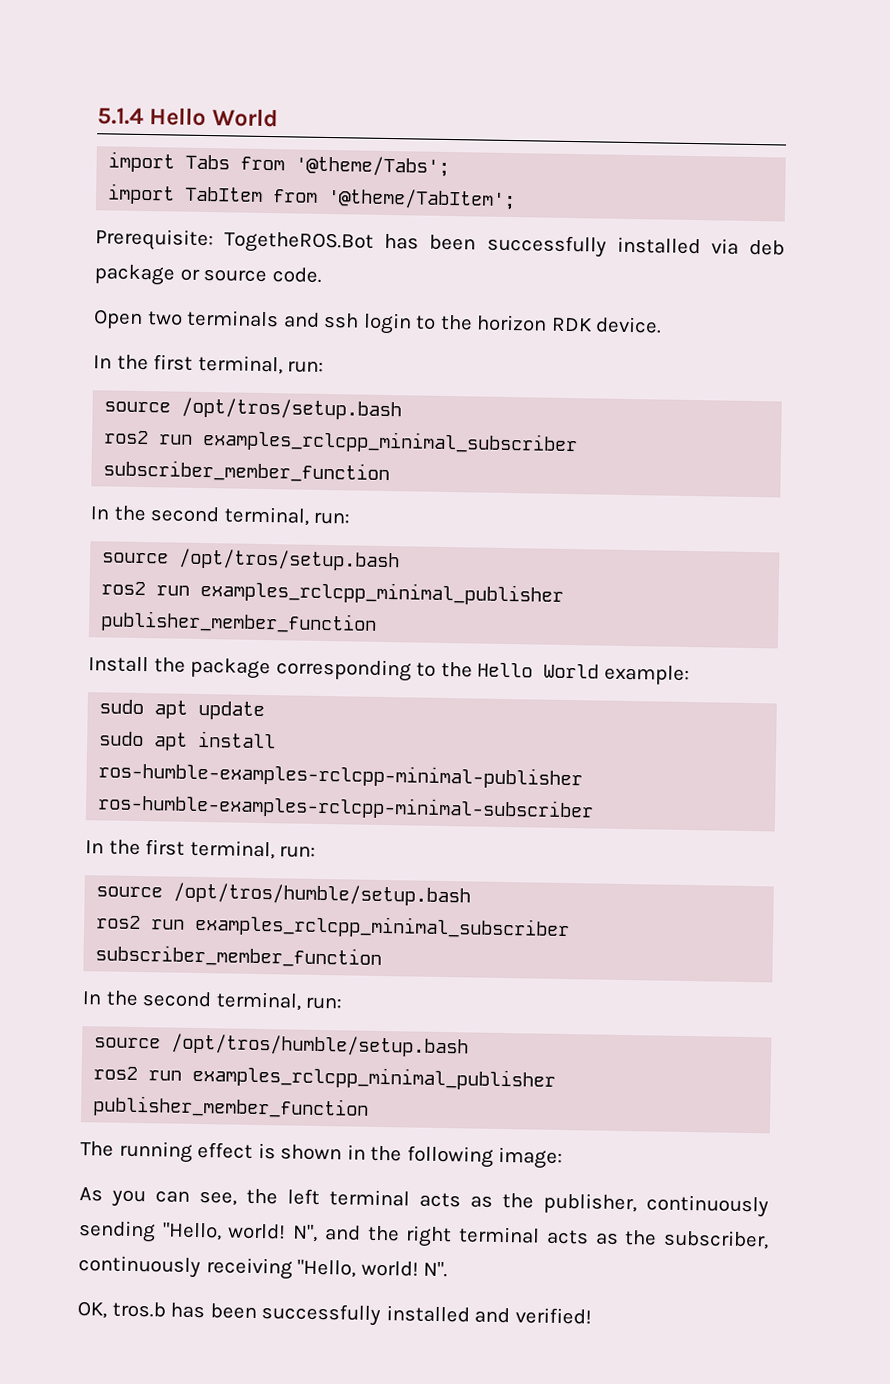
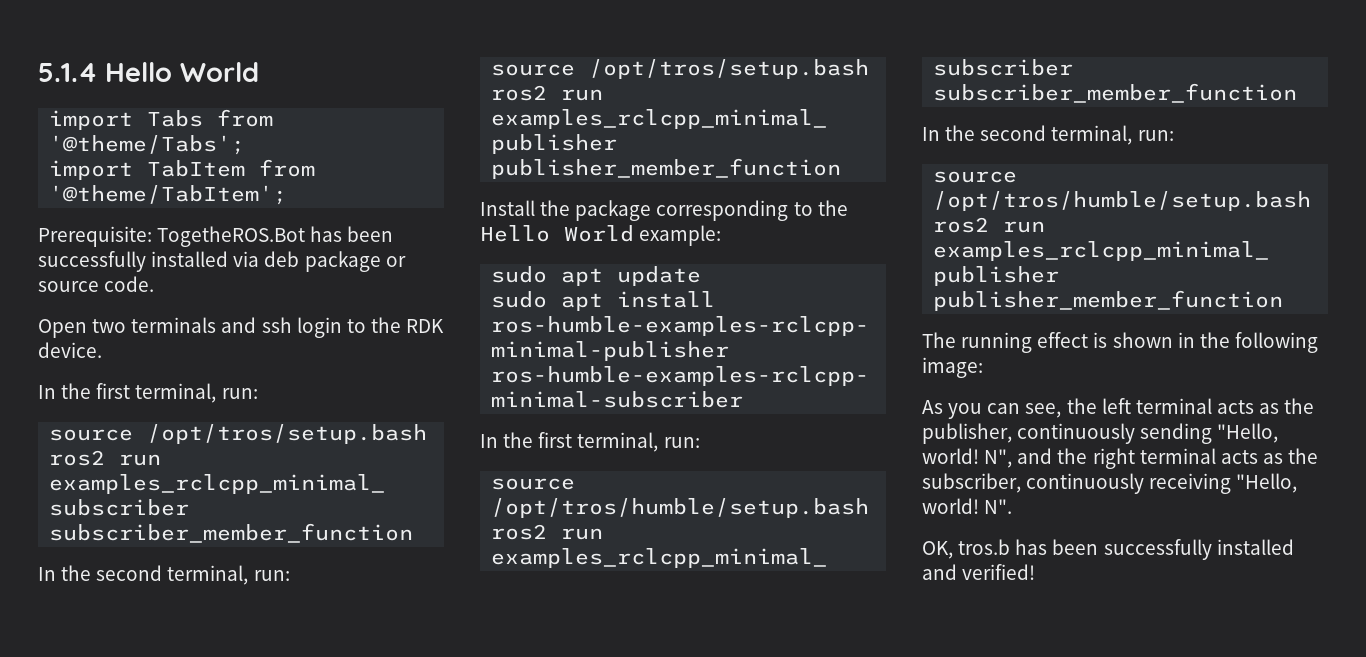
- Open two terminals and ssh login to the horizon RDK device.
+ Open two terminals and ssh login to the RDK device.

